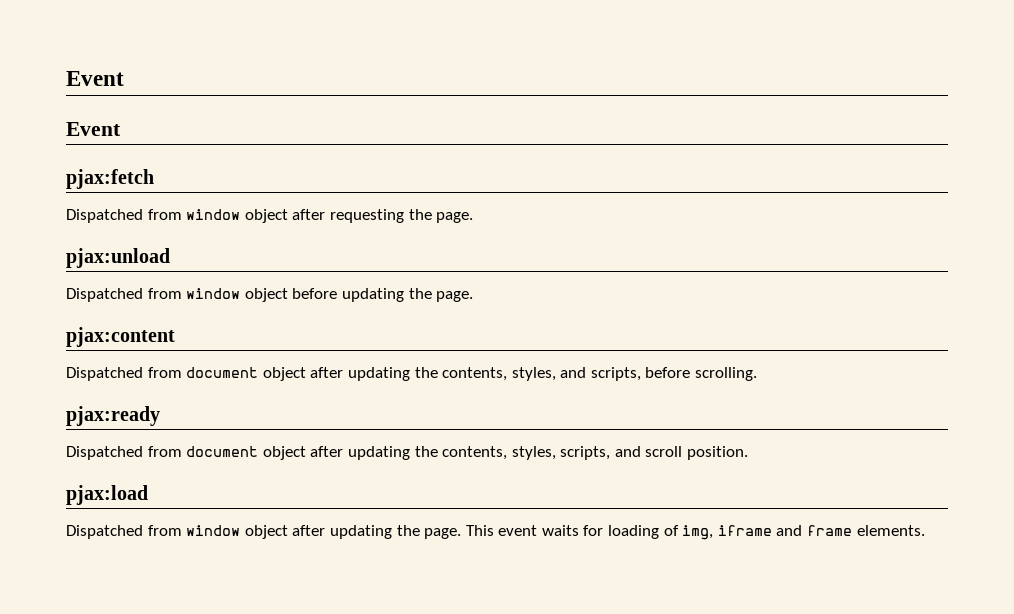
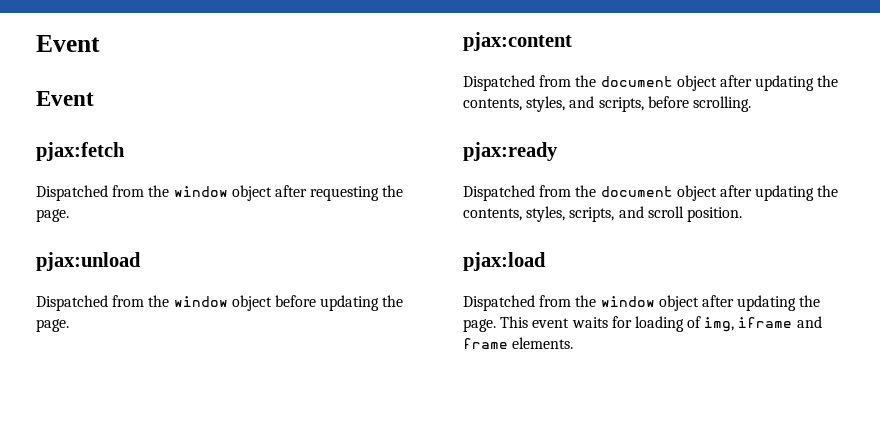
- Dispatched from window object after requesting the page.
+ Dispatched from the window object after requesting the page.
- Dispatched from window object before updating the page.
+ Dispatched from the window object before updating the page.
- Dispatched from document object after updating the contents, styles, and scripts, before scrolling.
+ Dispatched from the document object after updating the contents, styles, and scripts, before scrolling.
- Dispatched from document object after updating the contents, styles, scripts, and scroll position.
+ Dispatched from the document object after updating the contents, styles, scripts, and scroll position.
- Dispatched from window object after updating the page.
+ Dispatched from the window object after updating the page.

